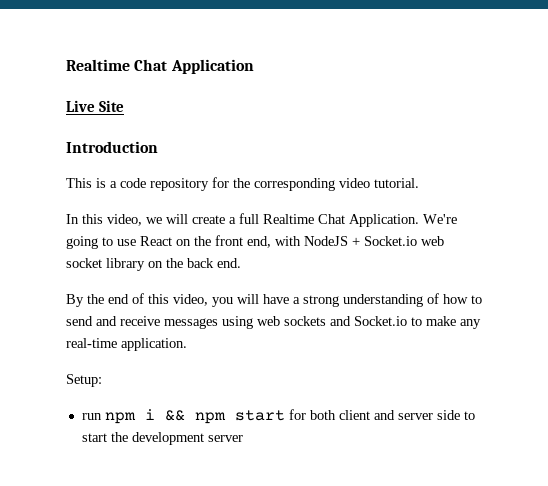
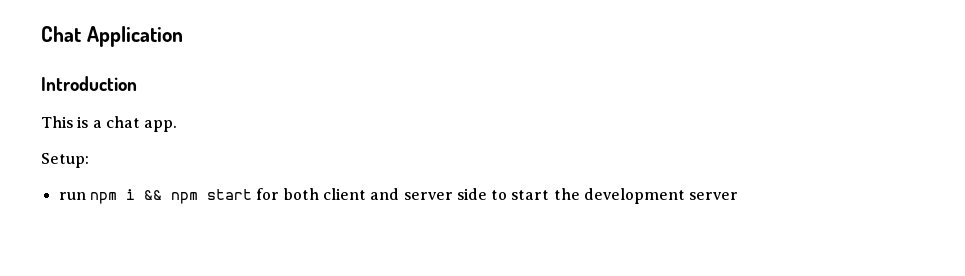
- Realtime Chat Application
+ Chat Application
- Live Site
- This is a code repository for the corresponding video tutorial.
- In this video, we will create a full Realtime Chat Application. We're going to use React on the front end, with NodeJS + Socket.io web socket library on the back end.
- By the end of this video, you will have a strong understanding of how to send and receive messages using web sockets and Socket.io to make any real-time application.
+ This is a chat app.

